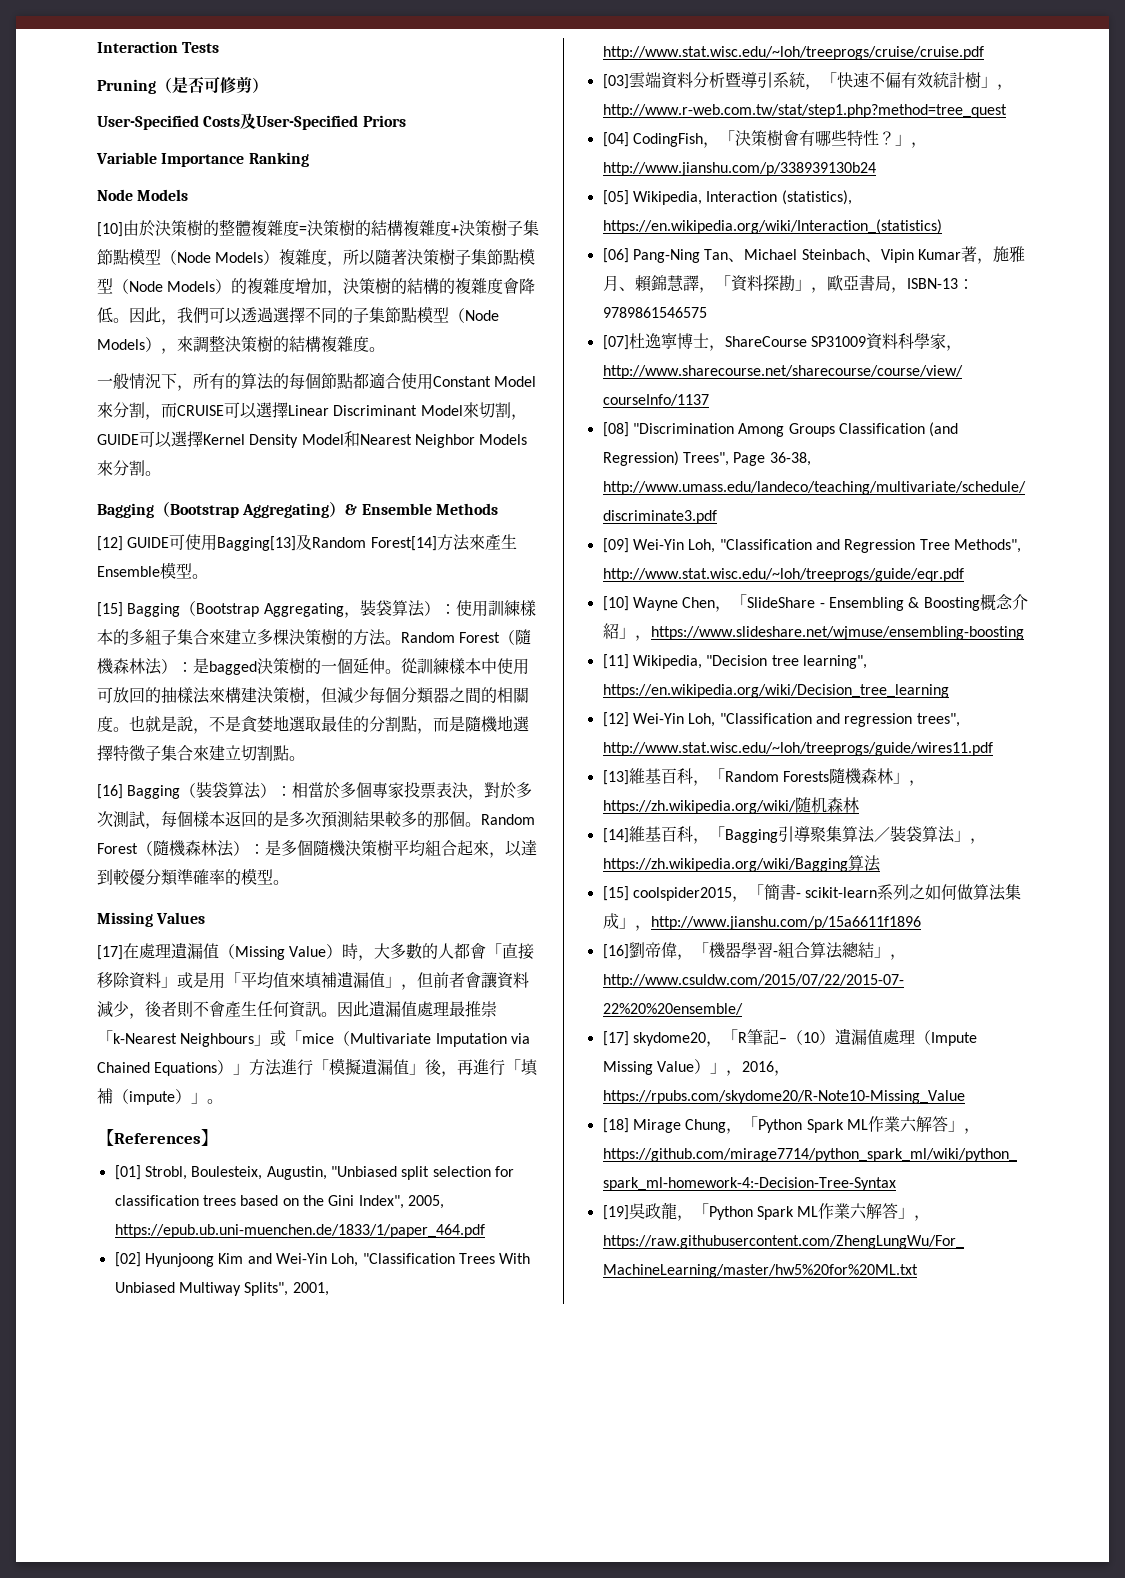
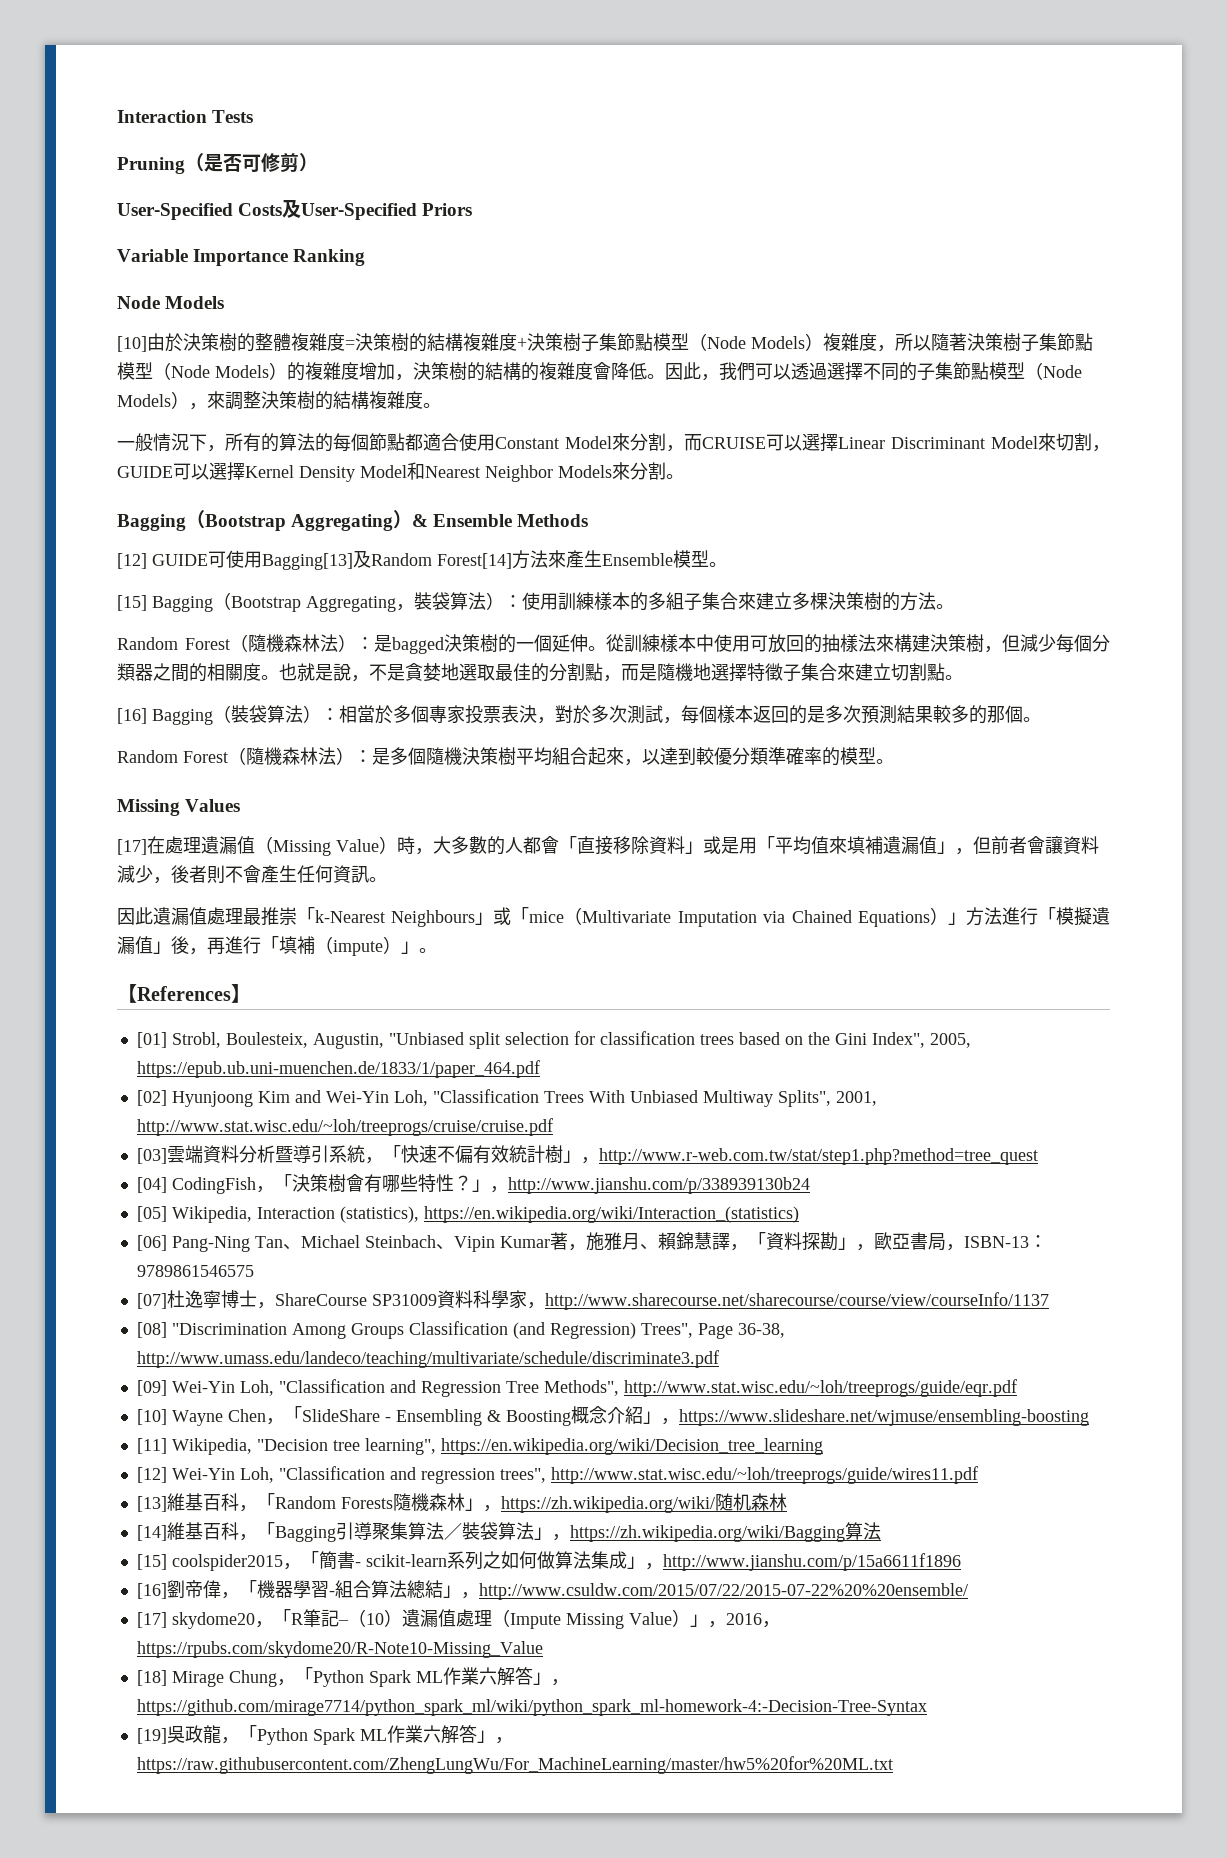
- [15] Bagging（Bootstrap Aggregating，裝袋算法）：使用訓練樣本的多組子集合來建立多棵決策樹的方法。Random Forest（隨機森林法）：是bagged決策樹的一個延伸。
+ [15] Bagging（Bootstrap Aggregating，裝袋算法）：使用訓練樣本的多組子集合來建立多棵決策樹的方法。
+ Random Forest（隨機森林法）：是bagged決策樹的一個延伸。
- [16] Bagging（裝袋算法）：相當於多個專家投票表決，對於多次測試，每個樣本返回的是多次預測結果較多的那個。Random Forest（隨機森林法）：是多個隨機決策樹平均組合起來，以達到較優分類準確率的模型。
+ [16] Bagging（裝袋算法）：相當於多個專家投票表決，對於多次測試，每個樣本返回的是多次預測結果較多的那個。
+ Random Forest（隨機森林法）：是多個隨機決策樹平均組合起來，以達到較優分類準確率的模型。
- [17]在處理遺漏值（Missing Value）時，大多數的人都會「直接移除資料」或是用「平均值來填補遺漏值」，但前者會讓資料減少，後者則不會產生任何資訊。因此遺漏值處理最推崇「k-Nearest Neighbours」或「mice（Multivariate Imputation via Chained Equations）」方法進行「模擬遺漏值」後，再進行「填補（impute）」。
+ [17]在處理遺漏值（Missing Value）時，大多數的人都會「直接移除資料」或是用「平均值來填補遺漏值」，但前者會讓資料減少，後者則不會產生任何資訊。
+ 因此遺漏值處理最推崇「k-Nearest Neighbours」或「mice（Multivariate Imputation via Chained Equations）」方法進行「模擬遺漏值」後，再進行「填補（impute）」。

